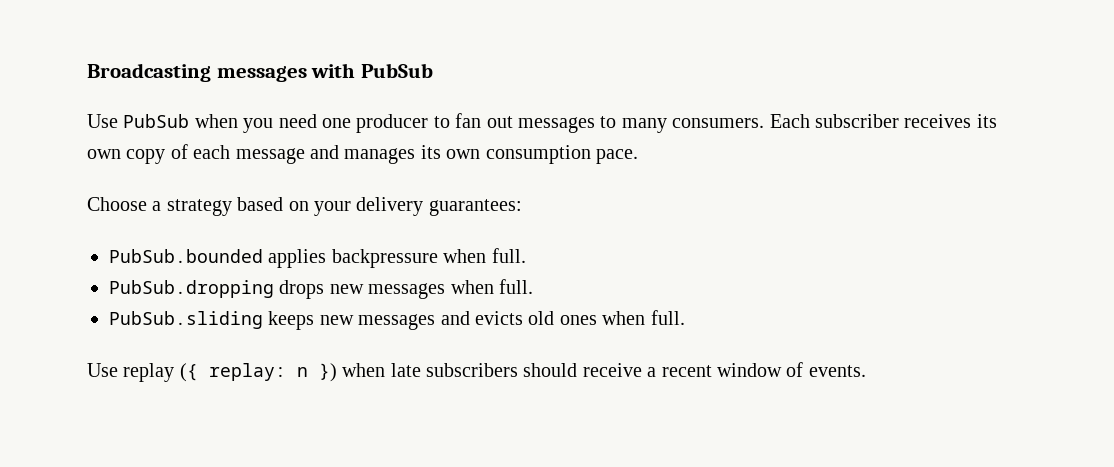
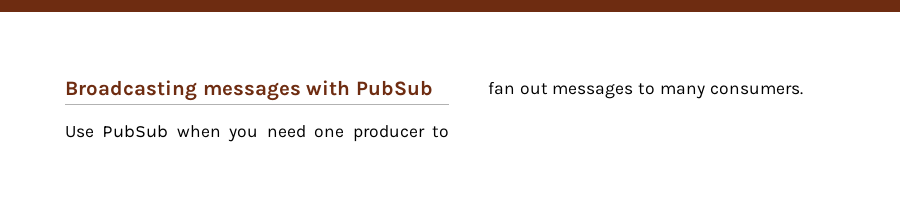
- Each subscriber receives its own copy of each message and manages its own consumption pace.
- Choose a strategy based on your delivery guarantees:
- PubSub.bounded applies backpressure when full.
- PubSub.dropping drops new messages when full.
- PubSub.sliding keeps new messages and evicts old ones when full.
- Use replay ({ replay: n }) when late subscribers should receive a recent window of events.

